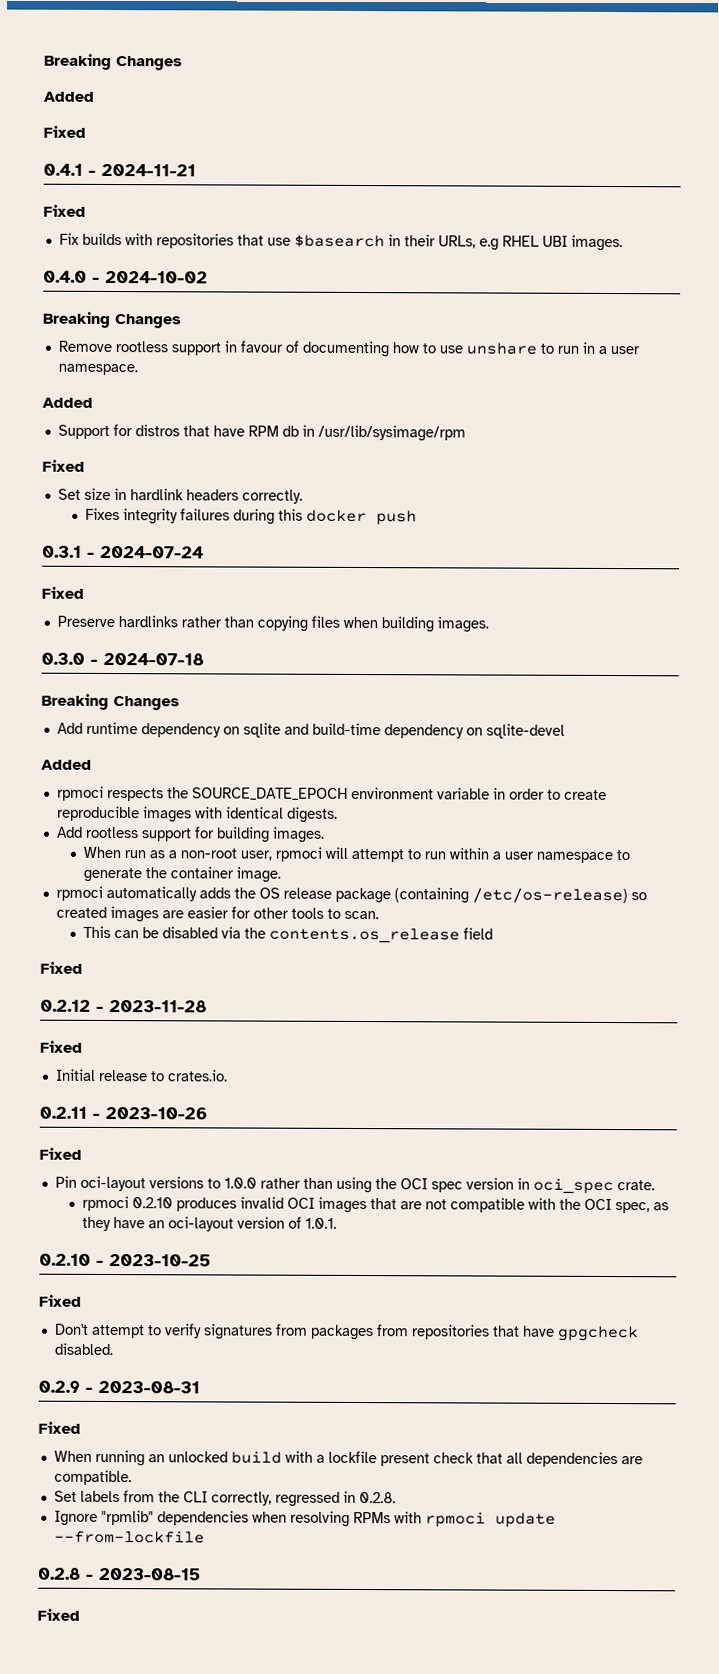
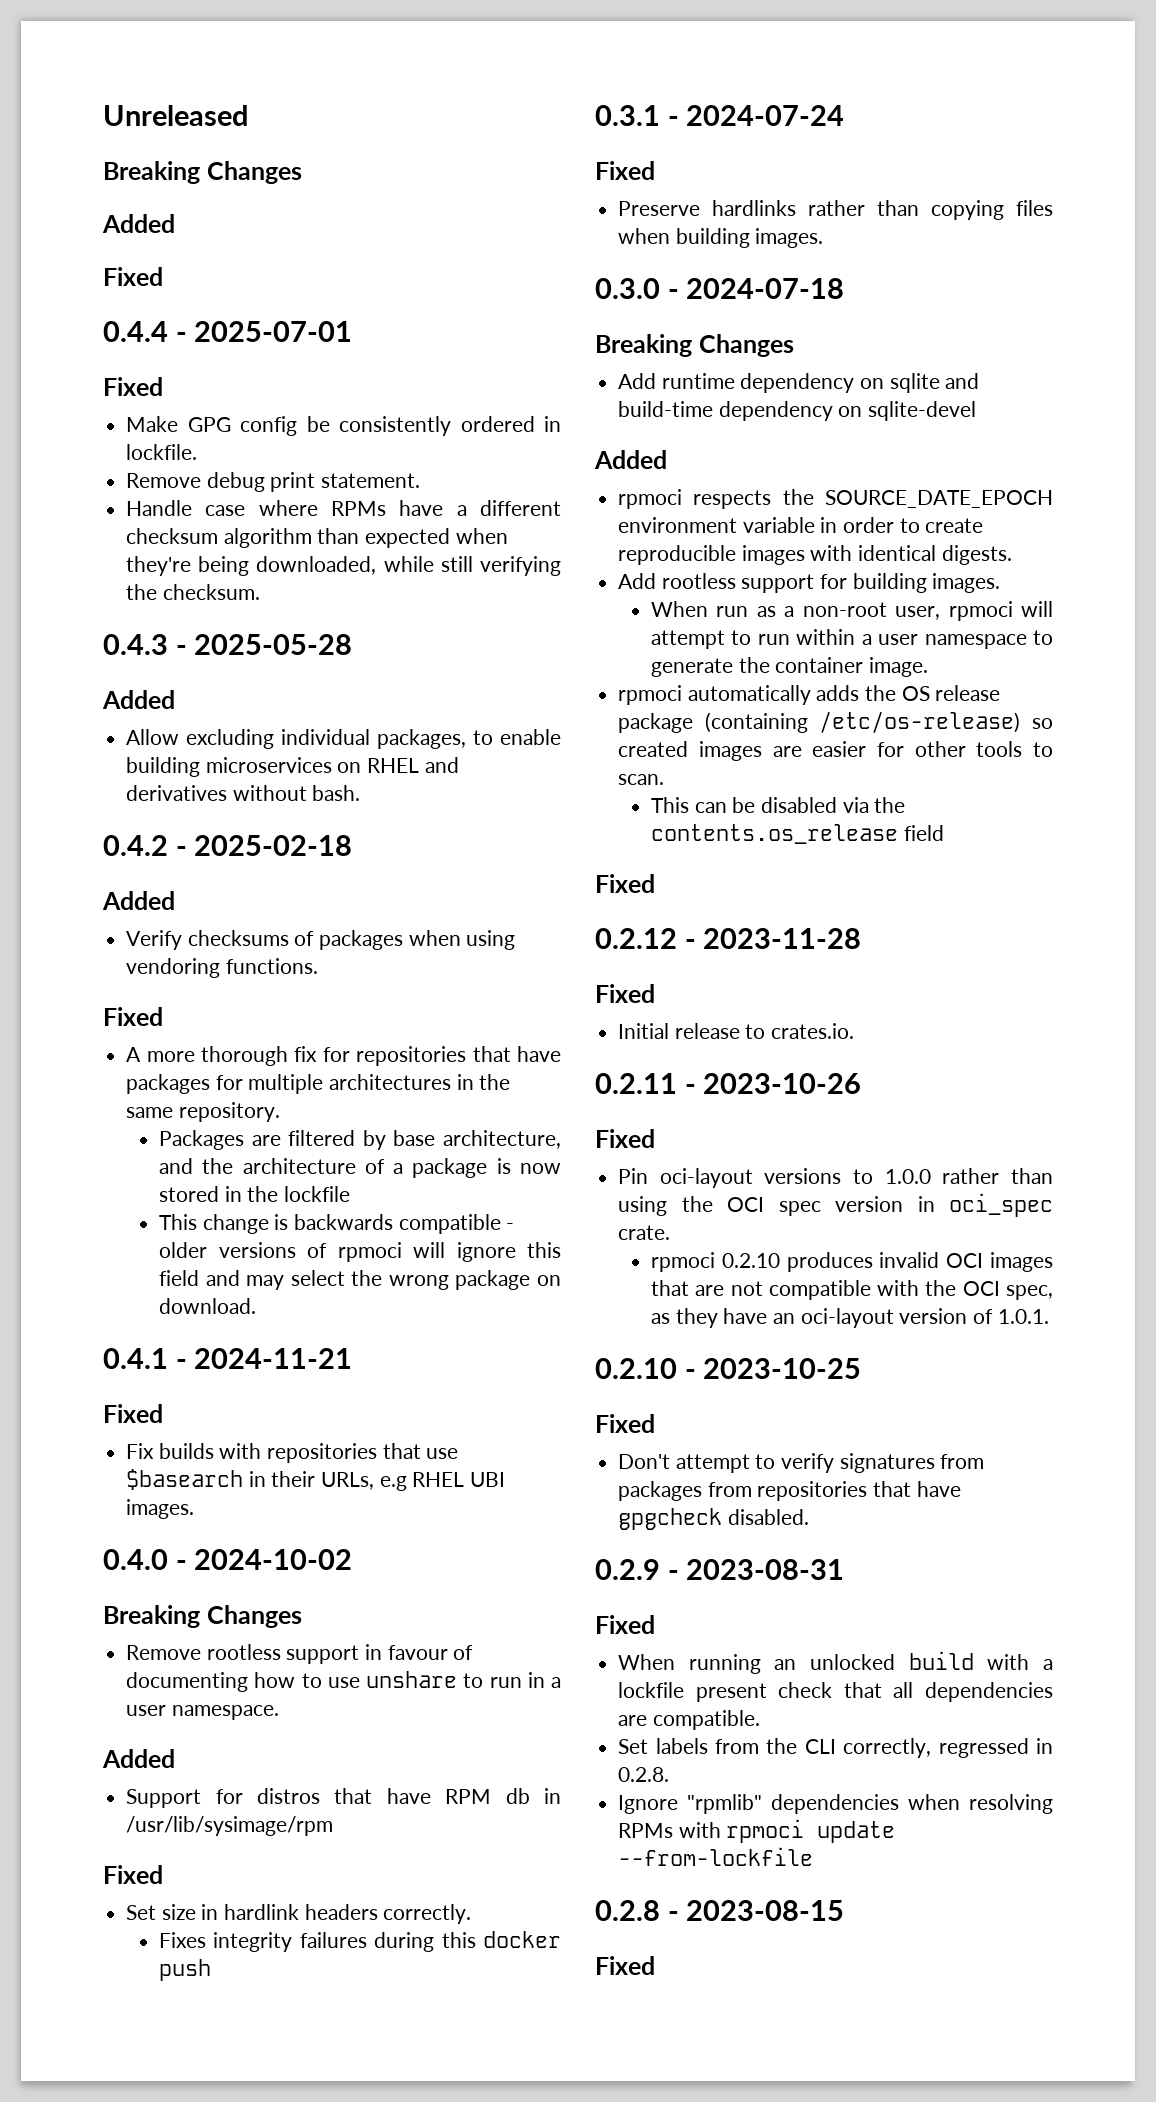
+ Unreleased
+ 0.4.4 - 2025-07-01
+ Fixed
+ Make GPG config be consistently ordered in lockfile.
+ Remove debug print statement.
+ Handle case where RPMs have a different checksum algorithm than expected when they're being downloaded, while still verifying the checksum.
+ 0.4.3 - 2025-05-28
+ Added
+ Allow excluding individual packages, to enable building microservices on RHEL and derivatives without bash.
+ 0.4.2 - 2025-02-18
+ Added
+ Verify checksums of packages when using vendoring functions.
+ Fixed
+ A more thorough fix for repositories that have packages for multiple architectures in the same repository.
+ Packages are filtered by base architecture, and the architecture of a package is now stored in the lockfile
+ This change is backwards compatible - older versions of rpmoci will ignore this field and may select the wrong package on download.

